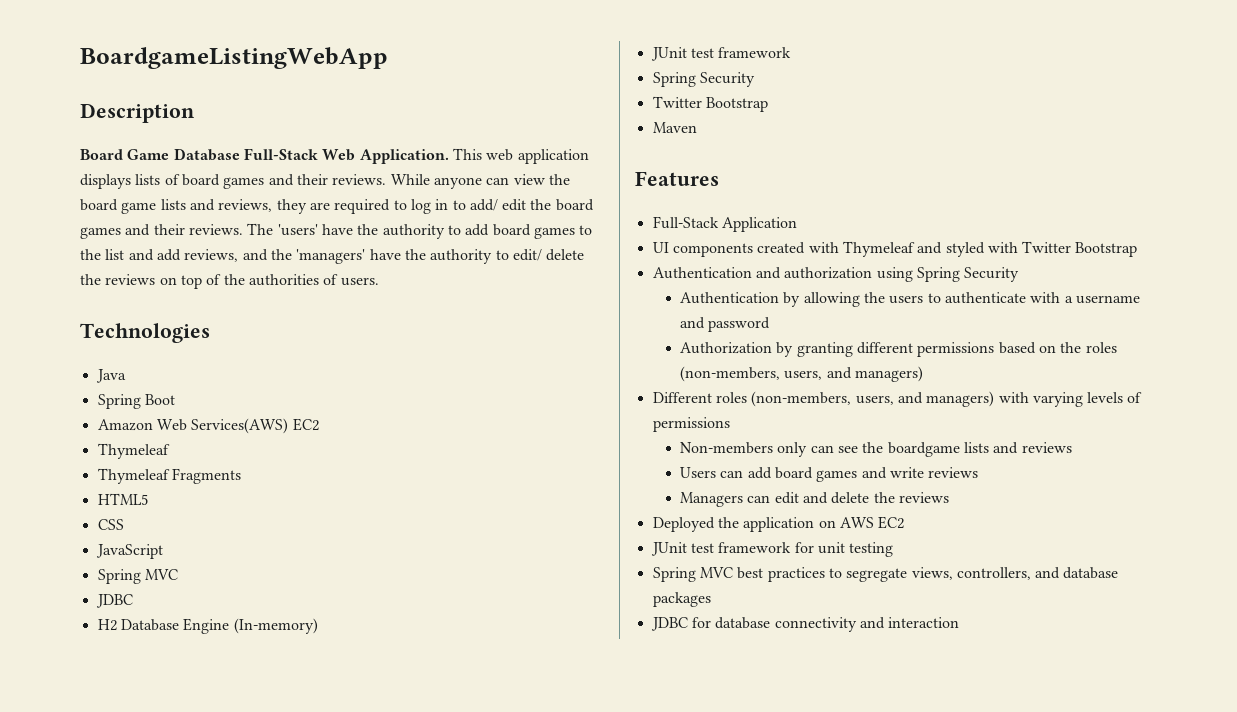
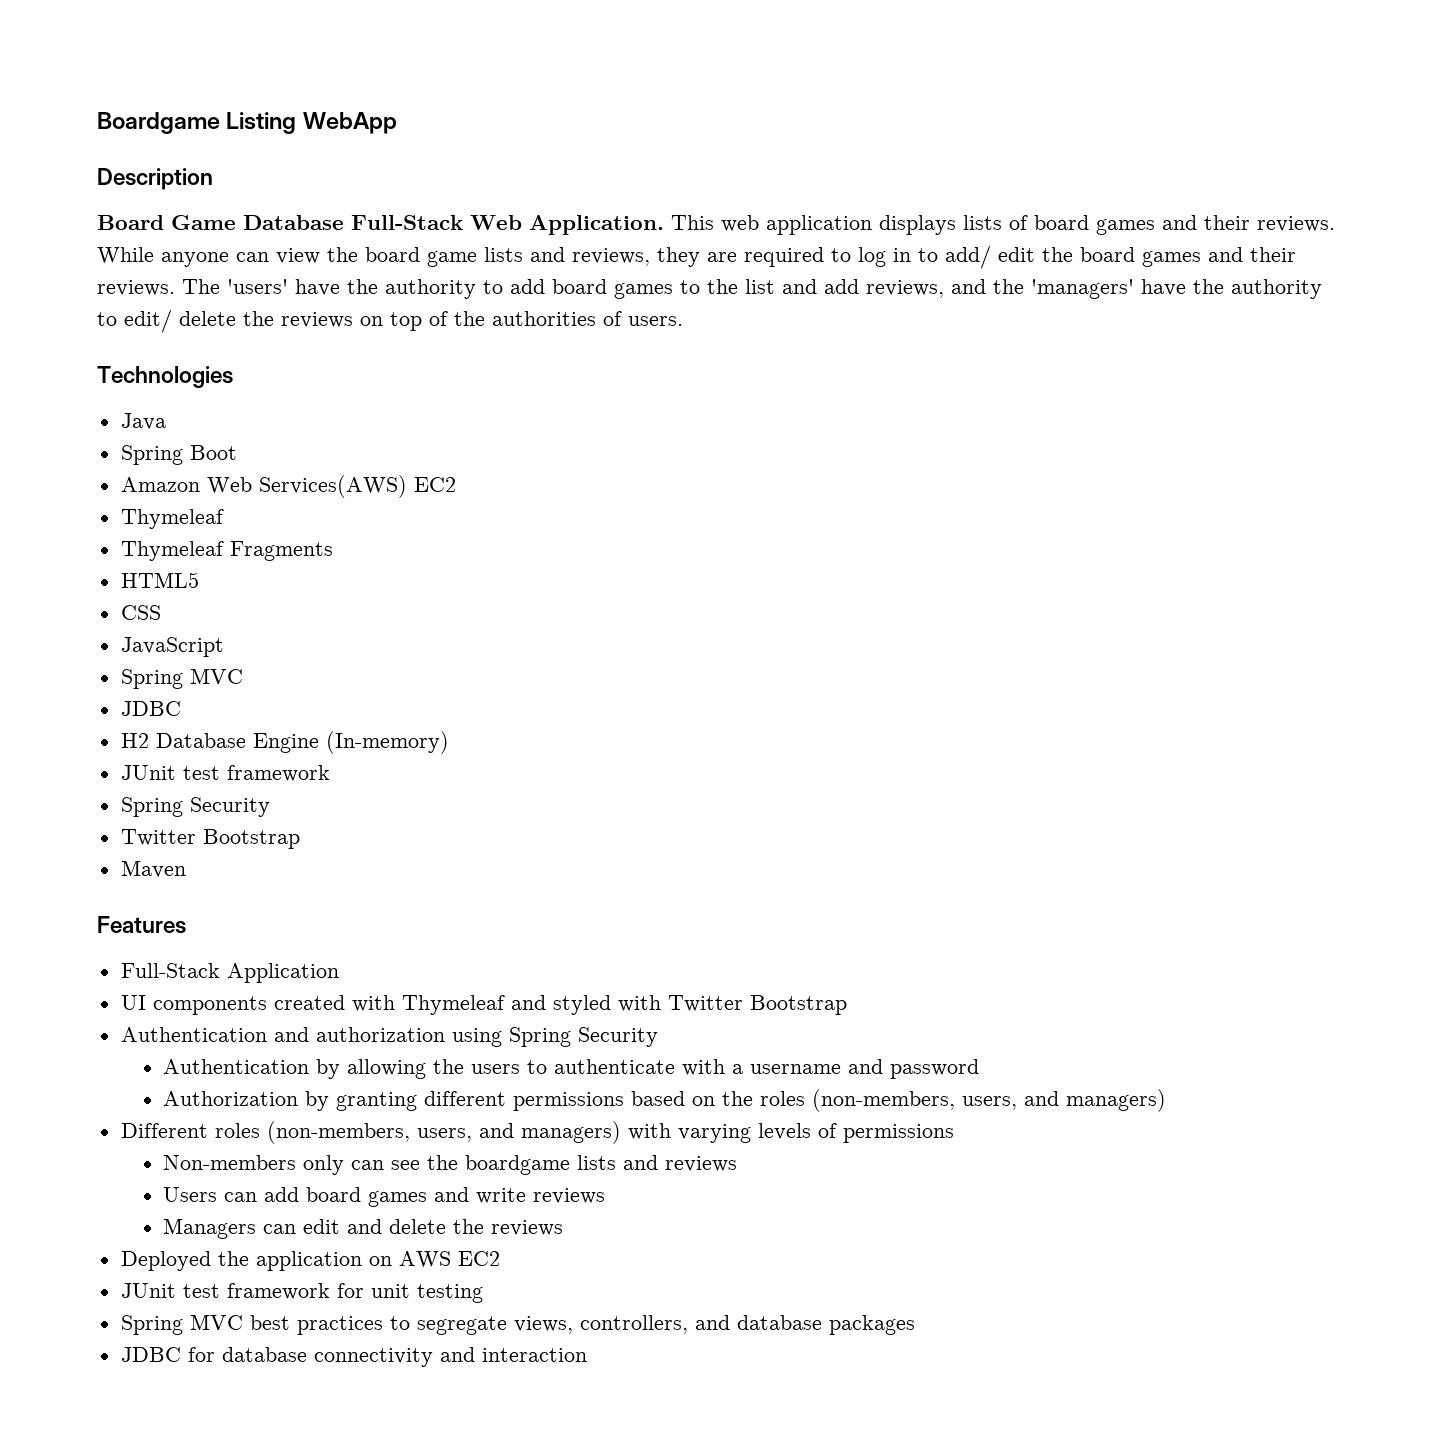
- BoardgameListingWebApp
+ Boardgame Listing WebApp

